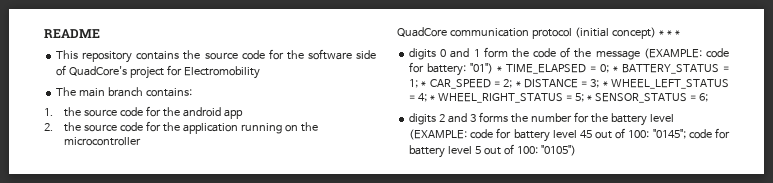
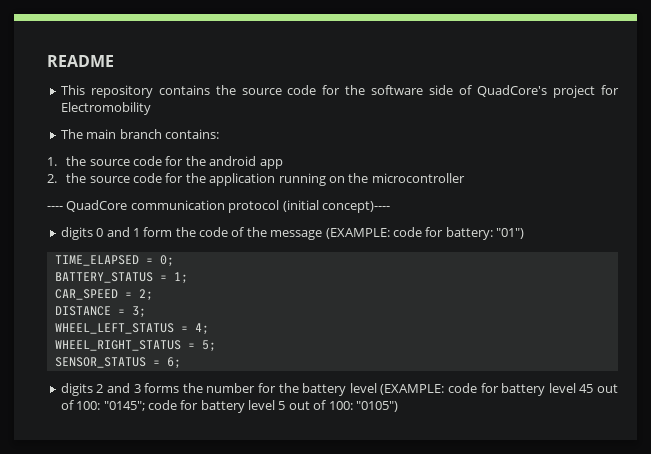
- QuadCore communication protocol (initial concept) * * *
+ ---- QuadCore communication protocol (initial concept)----
- digits 0 and 1 form the code of the message (EXAMPLE: code for battery: "01") * TIME_ELAPSED = 0; * BATTERY_STATUS = 1; * CAR_SPEED = 2; * DISTANCE = 3; * WHEEL_LEFT_STATUS = 4; * WHEEL_RIGHT_STATUS = 5; * SENSOR_STATUS = 6;
+ digits 0 and 1 form the code of the message (EXAMPLE: code for battery: "01")
+ TIME_ELAPSED = 0;
+ BATTERY_STATUS = 1;
+ CAR_SPEED = 2;
+ DISTANCE = 3;
+ WHEEL_LEFT_STATUS = 4;
+ WHEEL_RIGHT_STATUS = 5;
+ SENSOR_STATUS = 6;

